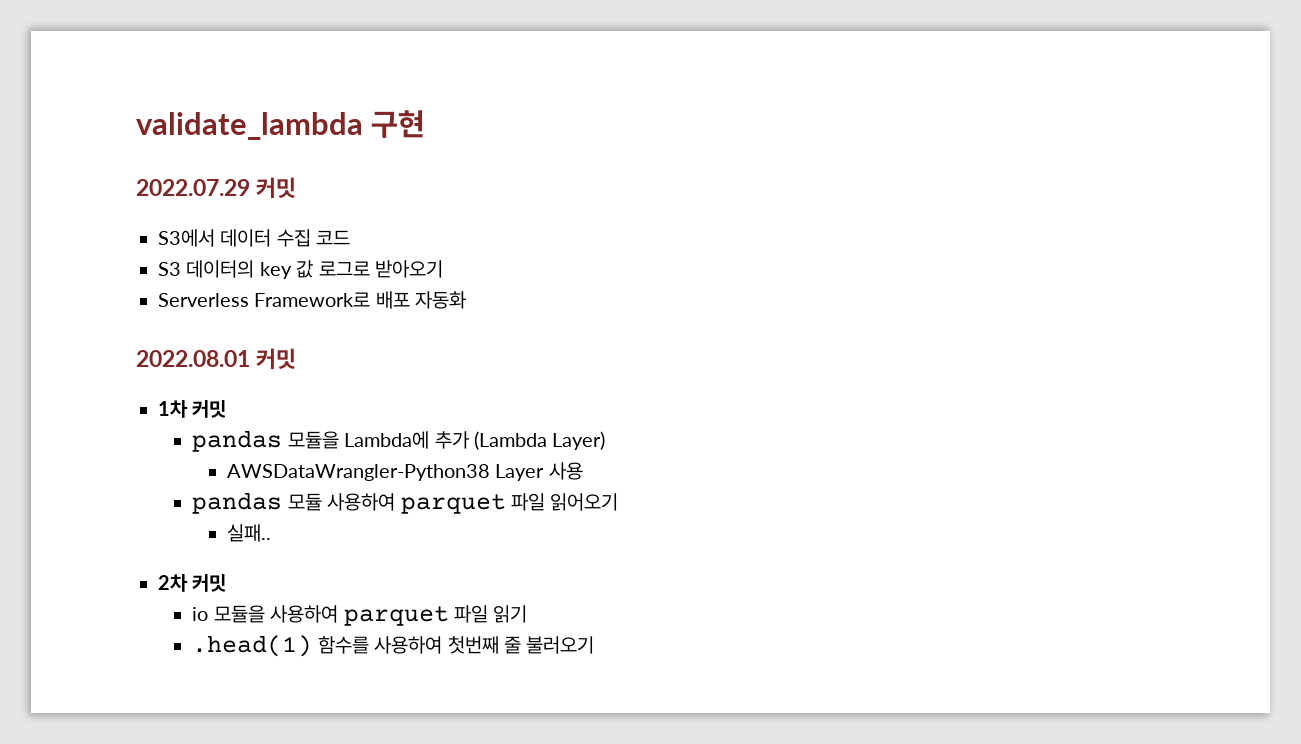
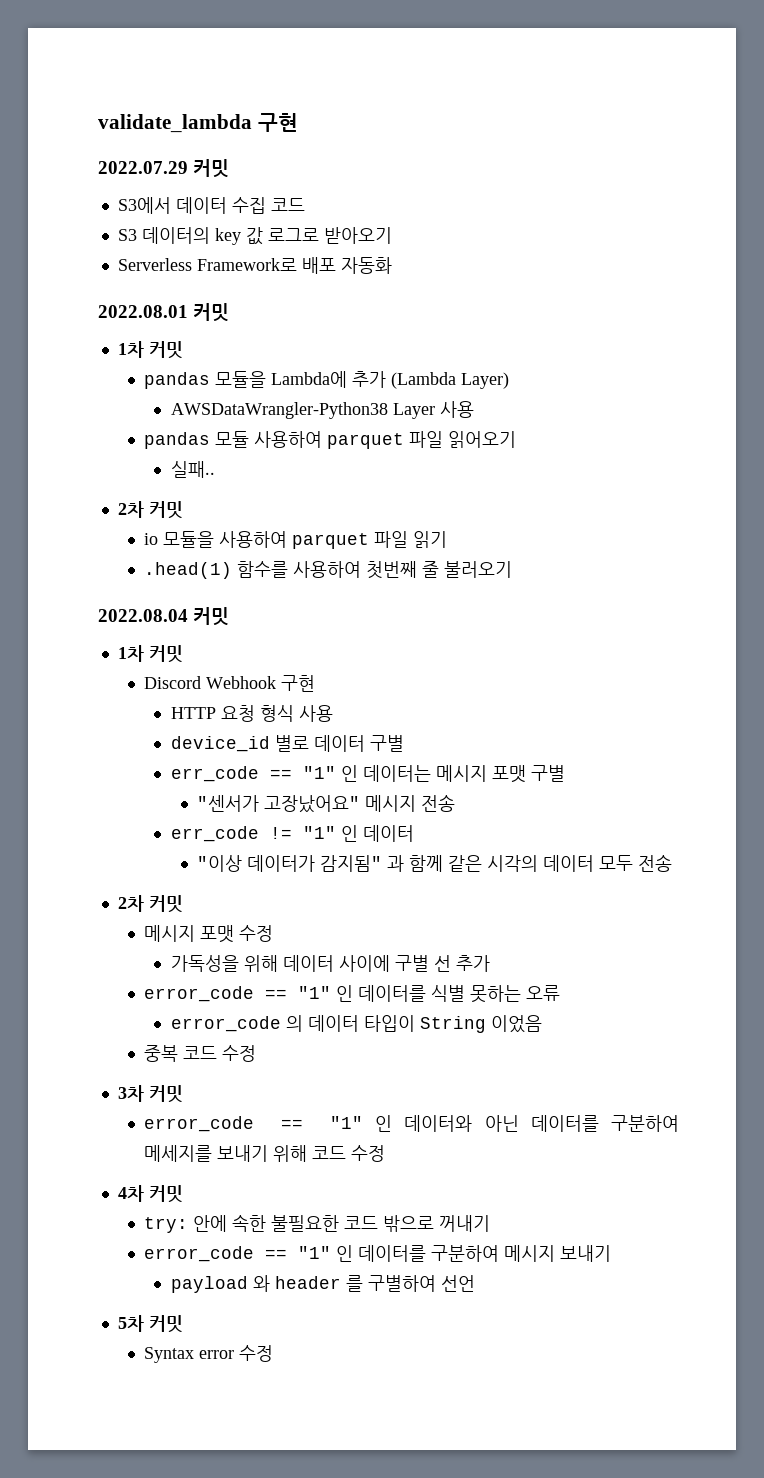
+ 2022.08.04 커밋
+ 1차 커밋
+ Discord Webhook 구현
+ HTTP 요청 형식 사용
+ device_id 별로 데이터 구별
+ err_code == "1" 인 데이터는 메시지 포맷 구별
+ "센서가 고장났어요" 메시지 전송
+ err_code != "1" 인 데이터
+ "이상 데이터가 감지됨" 과 함께 같은 시각의 데이터 모두 전송
+ 2차 커밋
+ 메시지 포맷 수정
+ 가독성을 위해 데이터 사이에 구별 선 추가
+ error_code == "1" 인 데이터를 식별 못하는 오류
+ error_code 의 데이터 타입이 String 이었음
+ 중복 코드 수정
+ 3차 커밋
+ error_code == "1" 인 데이터와 아닌 데이터를 구분하여 메세지를 보내기 위해 코드 수정
+ 4차 커밋
+ try: 안에 속한 불필요한 코드 밖으로 꺼내기
+ error_code == "1" 인 데이터를 구분하여 메시지 보내기
+ payload 와 header 를 구별하여 선언
+ 5차 커밋
+ Syntax error 수정

